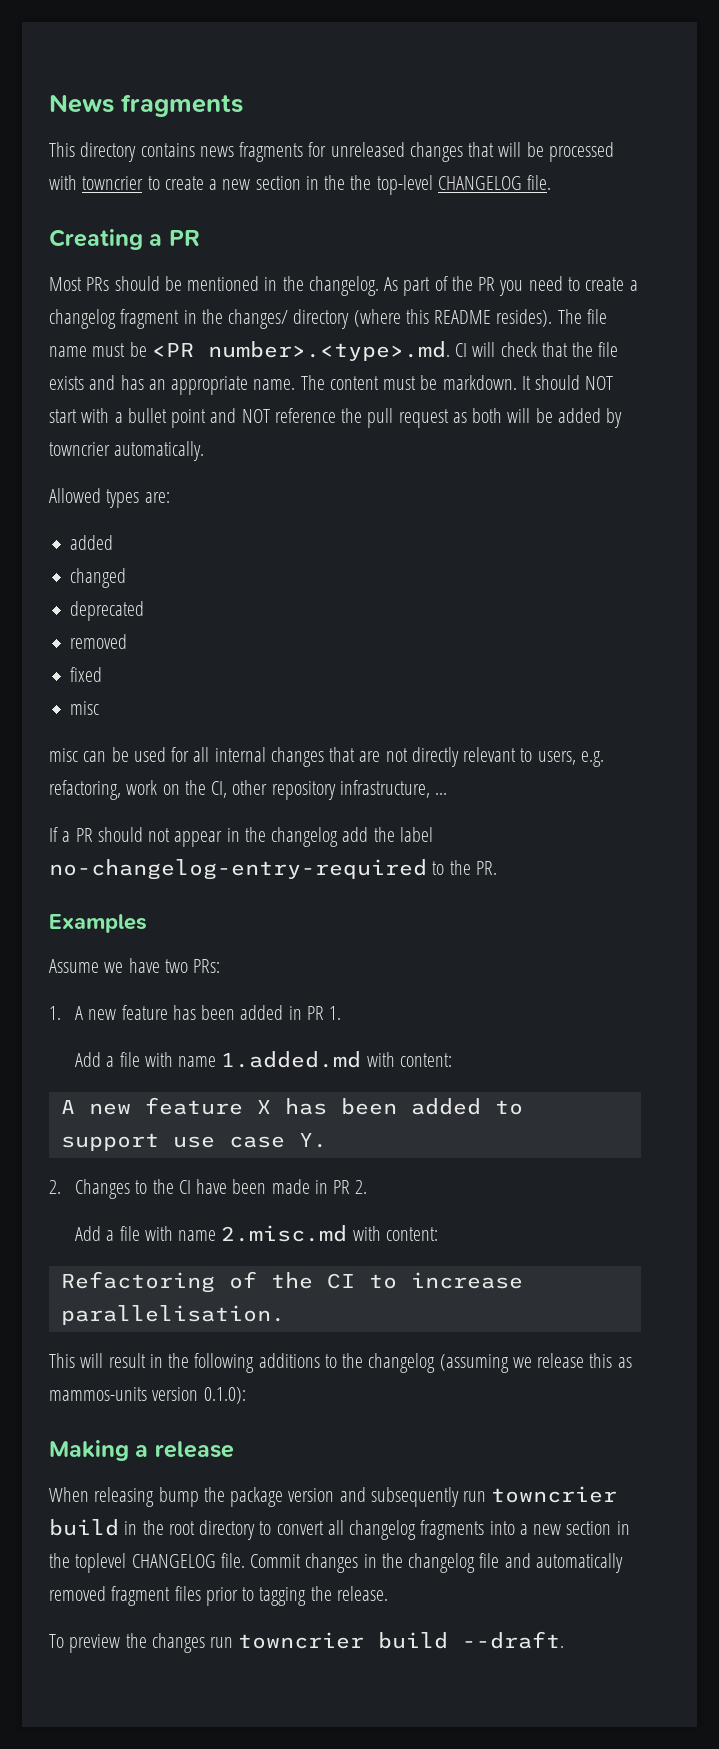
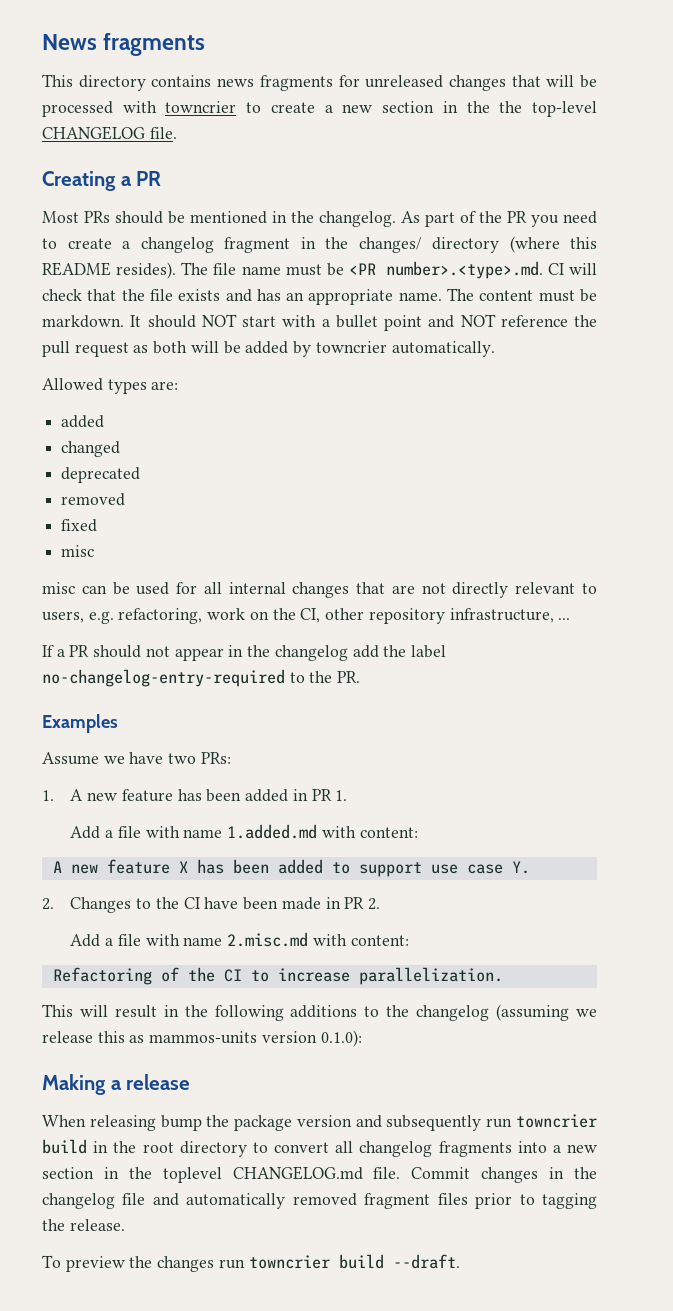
- Refactoring of the CI to increase parallelisation.
+ Refactoring of the CI to increase parallelization.
- When releasing bump the package version and subsequently run towncrier build in the root directory to convert all changelog fragments into a new section in the toplevel CHANGELOG file.
+ When releasing bump the package version and subsequently run towncrier build in the root directory to convert all changelog fragments into a new section in the toplevel CHANGELOG.md file.

